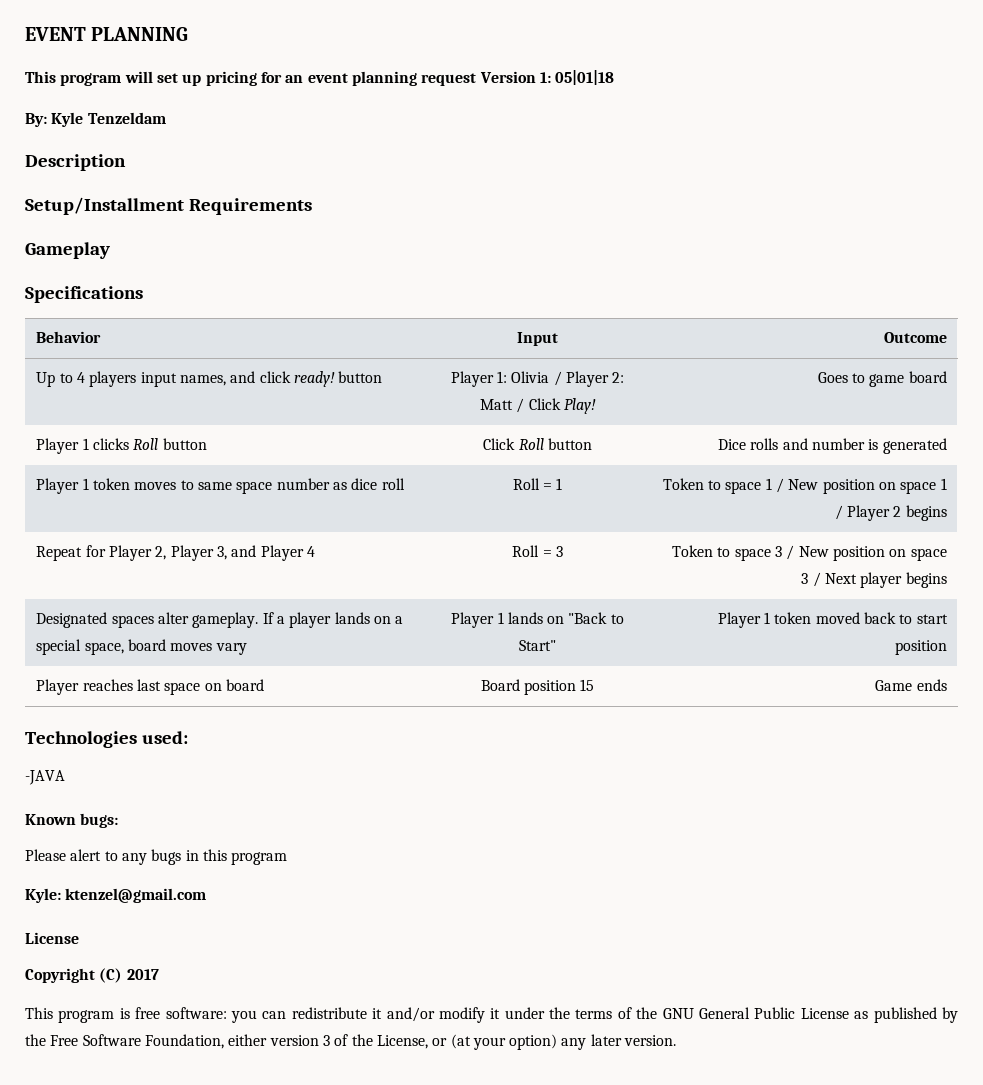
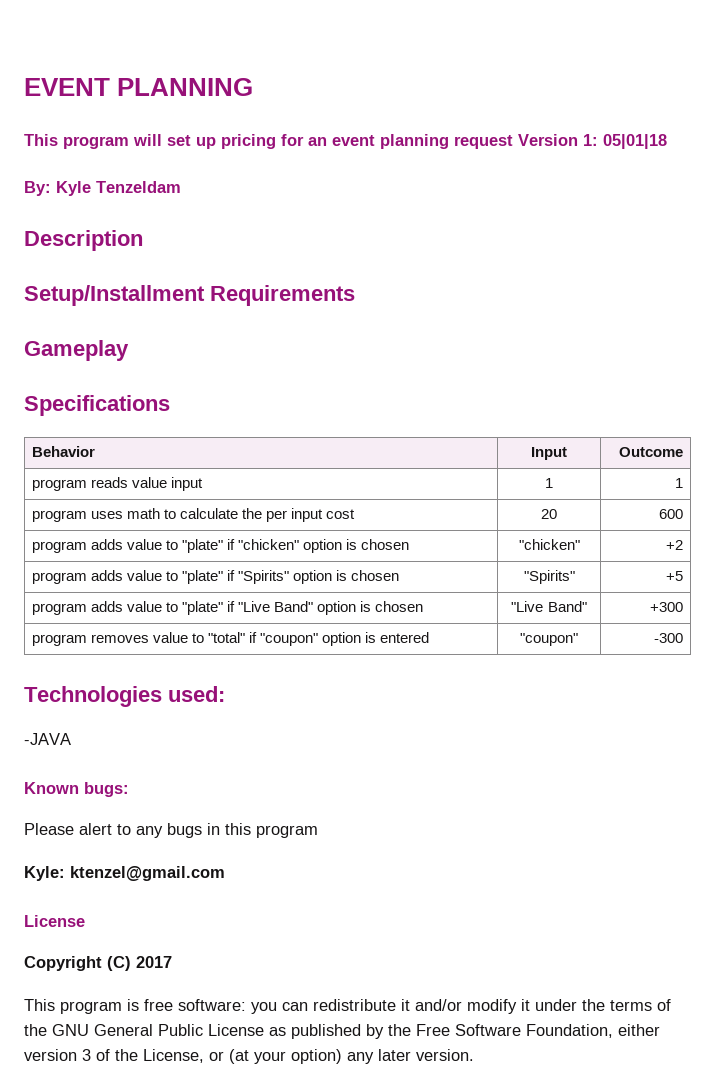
- Up to 4 players input names, and click ready! button | Player 1: Olivia / Player 2: Matt / Click Play! | Goes to game board
- Player 1 clicks Roll button | Click Roll button | Dice rolls and number is generated
- Player 1 token moves to same space number as dice roll | Roll = 1 | Token to space 1 / New position on space 1 / Player 2 begins
- Repeat for Player 2, Player 3, and Player 4 | Roll = 3 | Token to space 3 / New position on space 3 / Next player begins
- Designated spaces alter gameplay. If a player lands on a special space, board moves vary | Player 1 lands on "Back to Start" | Player 1 token moved back to start position
- Player reaches last space on board | Board position 15 | Game ends
+ program reads value input | 1 | 1
+ program uses math to calculate the per input cost | 20 | 600
+ program adds value to "plate" if "chicken" option is chosen | "chicken" | +2
+ program adds value to "plate" if "Spirits" option is chosen | "Spirits" | +5
+ program adds value to "plate" if "Live Band" option is chosen | "Live Band" | +300
+ program removes value to "total" if "coupon" option is entered | "coupon" | -300

